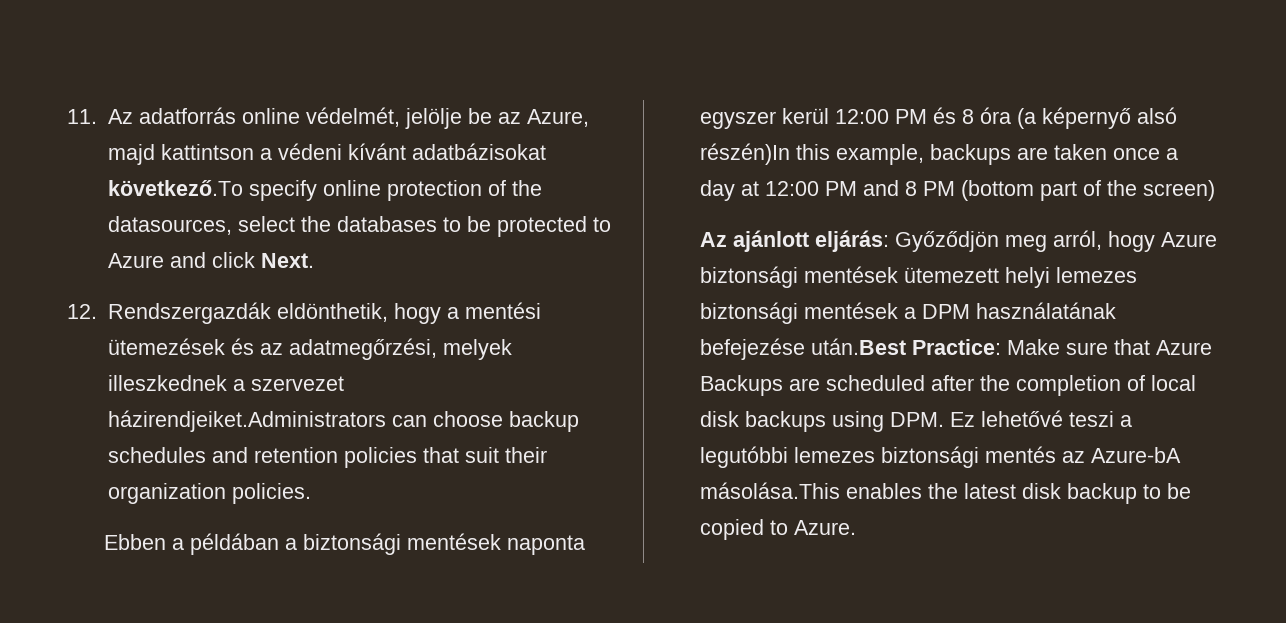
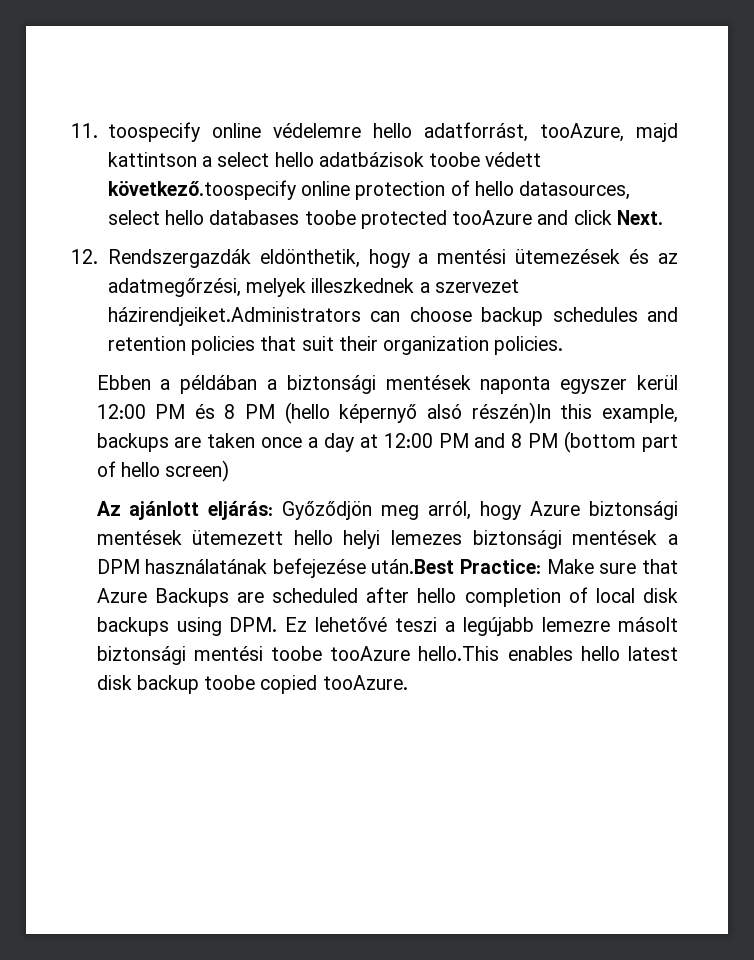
- 11. Az adatforrás online védelmét, jelölje be az Azure, majd kattintson a védeni kívánt adatbázisokat következő.To specify online protection of the datasources, select the databases to be protected to Azure and click Next.
+ 11. toospecify online védelemre hello adatforrást, tooAzure, majd kattintson a select hello adatbázisok toobe védett következő.toospecify online protection of hello datasources, select hello databases toobe protected tooAzure and click Next.
- Ebben a példában a biztonsági mentések naponta egyszer kerül 12:00 PM és 8 óra (a képernyő alsó részén)In this example, backups are taken once a day at 12:00 PM and 8 PM (bottom part of the screen)
+ Ebben a példában a biztonsági mentések naponta egyszer kerül 12:00 PM és 8 PM (hello képernyő alsó részén)In this example, backups are taken once a day at 12:00 PM and 8 PM (bottom part of hello screen)
- Az ajánlott eljárás: Győződjön meg arról, hogy Azure biztonsági mentések ütemezett helyi lemezes biztonsági mentések a DPM használatának befejezése után.Best Practice: Make sure that Azure Backups are scheduled after the completion of local disk backups using DPM. Ez lehetővé teszi a legutóbbi lemezes biztonsági mentés az Azure-bA másolása.This enables the latest disk backup to be copied to Azure.
+ Az ajánlott eljárás: Győződjön meg arról, hogy Azure biztonsági mentések ütemezett hello helyi lemezes biztonsági mentések a DPM használatának befejezése után.Best Practice: Make sure that Azure Backups are scheduled after hello completion of local disk backups using DPM. Ez lehetővé teszi a legújabb lemezre másolt biztonsági mentési toobe tooAzure hello.This enables hello latest disk backup toobe copied tooAzure.

